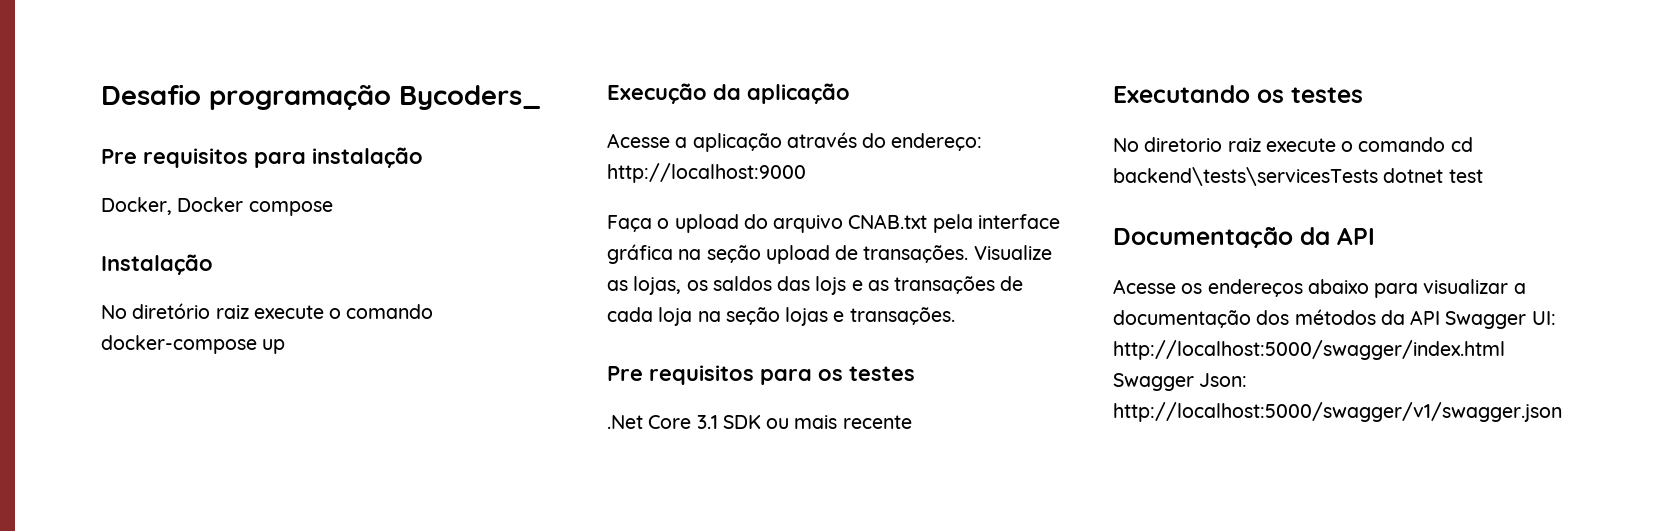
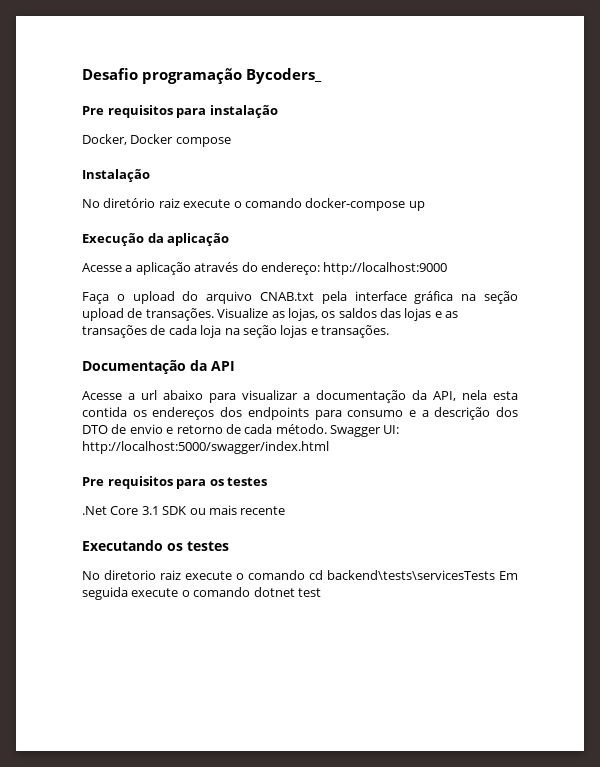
- Visualize as lojas, os saldos das lojs e as transações de cada loja na seção lojas e transações.
+ Visualize as lojas, os saldos das lojas e as transações de cada loja na seção lojas e transações.
+ Documentação da API
+ Acesse a url abaixo para visualizar a documentação da API, nela esta contida os endereços dos endpoints para consumo e a descrição dos DTO de envio e retorno de cada método. Swagger UI: http://localhost:5000/swagger/index.html
- No diretorio raiz execute o comando cd backend\tests\servicesTests dotnet test
- Documentação da API
- Acesse os endereços abaixo para visualizar a documentação dos métodos da API Swagger UI: http://localhost:5000/swagger/index.html Swagger Json: http://localhost:5000/swagger/v1/swagger.json
+ No diretorio raiz execute o comando cd backend\tests\servicesTests Em seguida execute o comando dotnet test

